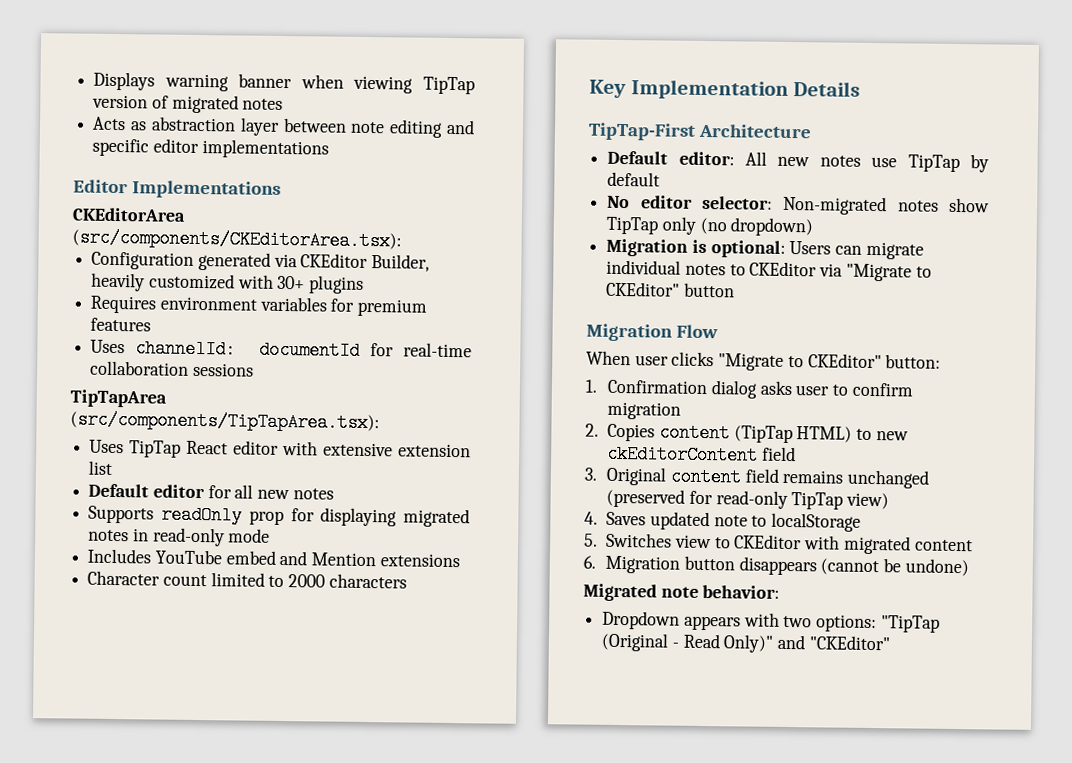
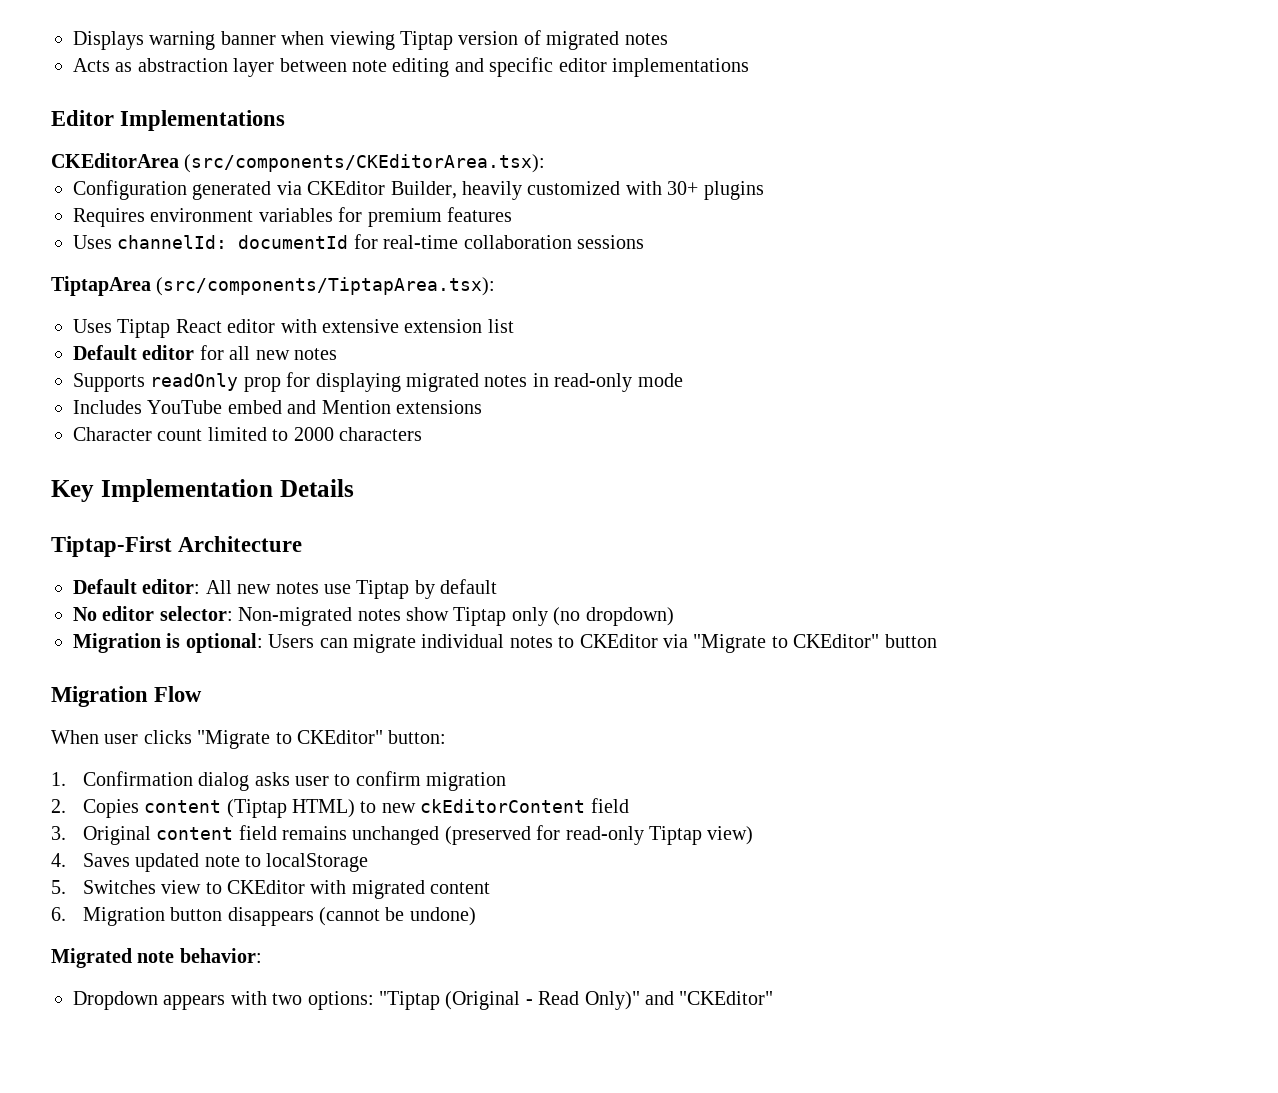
- Displays warning banner when viewing TipTap version of migrated notes
+ Displays warning banner when viewing Tiptap version of migrated notes
- TipTapArea (src/components/TipTapArea.tsx):
- Uses TipTap React editor with extensive extension list
+ TiptapArea (src/components/TiptapArea.tsx):
+ Uses Tiptap React editor with extensive extension list
- TipTap-First Architecture
+ Tiptap-First Architecture
- Default editor: All new notes use TipTap by default
+ Default editor: All new notes use Tiptap by default
- No editor selector: Non-migrated notes show TipTap only (no dropdown)
+ No editor selector: Non-migrated notes show Tiptap only (no dropdown)
- 2. Copies content (TipTap HTML) to new ckEditorContent field
+ 2. Copies content (Tiptap HTML) to new ckEditorContent field
- 3. Original content field remains unchanged (preserved for read-only TipTap view)
+ 3. Original content field remains unchanged (preserved for read-only Tiptap view)
- Dropdown appears with two options: "TipTap (Original - Read Only)" and "CKEditor"
+ Dropdown appears with two options: "Tiptap (Original - Read Only)" and "CKEditor"

